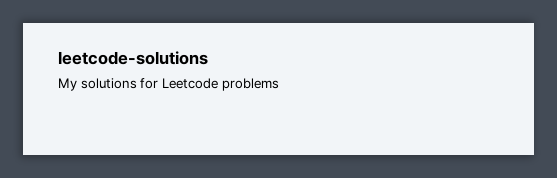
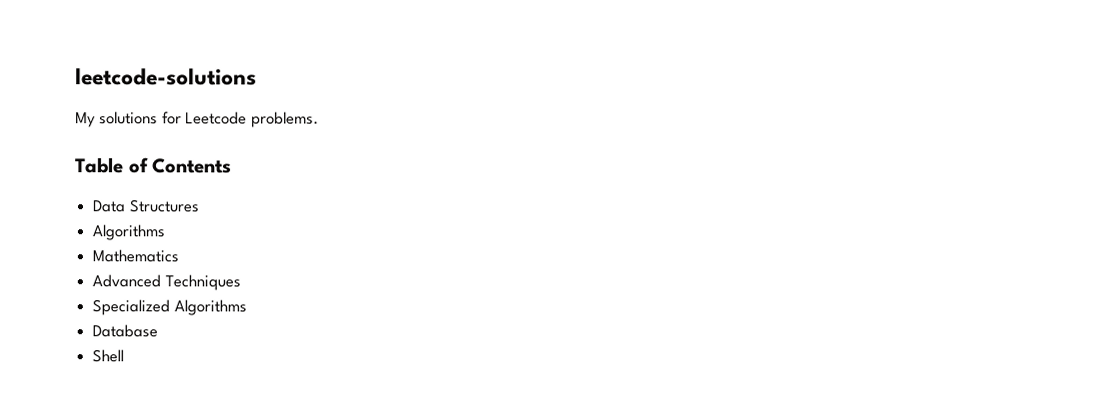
- My solutions for Leetcode problems
+ My solutions for Leetcode problems.
+ Table of Contents
+ Data Structures
+ Algorithms
+ Mathematics
+ Advanced Techniques
+ Specialized Algorithms
+ Database
+ Shell

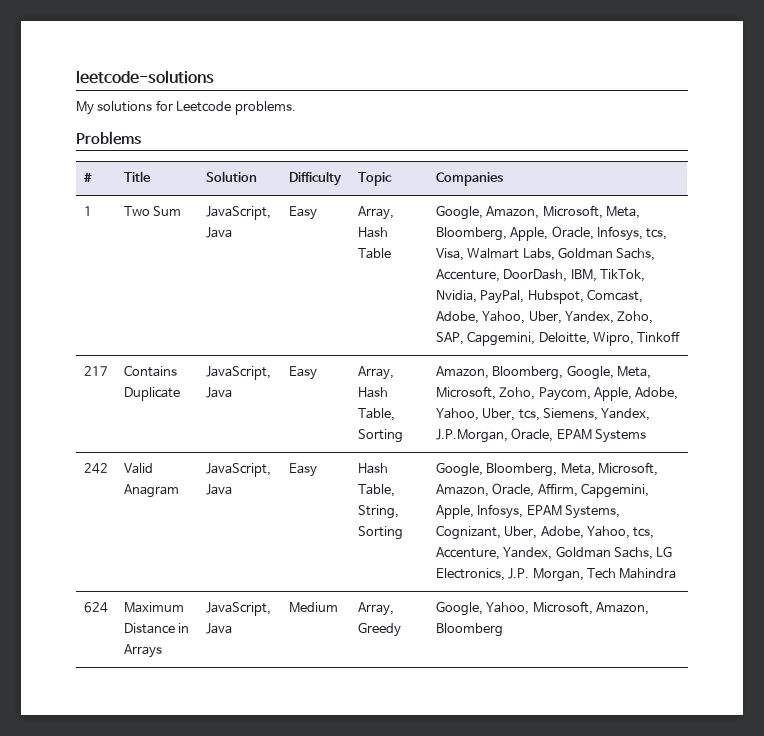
- Table of Contents
- Data Structures
- Algorithms
- Mathematics
- Advanced Techniques
- Specialized Algorithms
- Database
- Shell
+ Problems
+ # | Title | Solution | Difficulty | Topic | Companies
+ 1 | Two Sum | JavaScript, Java | Easy | Array, Hash Table | Google, Amazon, Microsoft, Meta, Bloomberg, Apple, Oracle, Infosys, tcs, Visa, Walmart Labs, Goldman Sachs, Accenture, DoorDash, IBM, TikTok, Nvidia, PayPal, Hubspot, Comcast, Adobe, Yahoo, Uber, Yandex, Zoho, SAP, Capgemini, Deloitte, Wipro, Tinkoff
+ 217 | Contains Duplicate | JavaScript, Java | Easy | Array, Hash Table, Sorting | Amazon, Bloomberg, Google, Meta, Microsoft, Zoho, Paycom, Apple, Adobe, Yahoo, Uber, tcs, Siemens, Yandex, J.P.Morgan, Oracle, EPAM Systems
+ 242 | Valid Anagram | JavaScript, Java | Easy | Hash Table, String, Sorting | Google, Bloomberg, Meta, Microsoft, Amazon, Oracle, Affirm, Capgemini, Apple, Infosys, EPAM Systems, Cognizant, Uber, Adobe, Yahoo, tcs, Accenture, Yandex, Goldman Sachs, LG Electronics, J.P. Morgan, Tech Mahindra
+ 624 | Maximum Distance in Arrays | JavaScript, Java | Medium | Array, Greedy | Google, Yahoo, Microsoft, Amazon, Bloomberg

